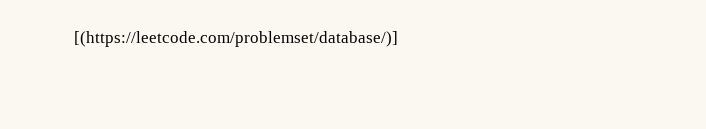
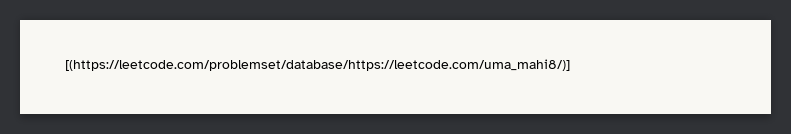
- [(https://leetcode.com/problemset/database/)]
+ [(https://leetcode.com/problemset/database/https://leetcode.com/uma_mahi8/)]

